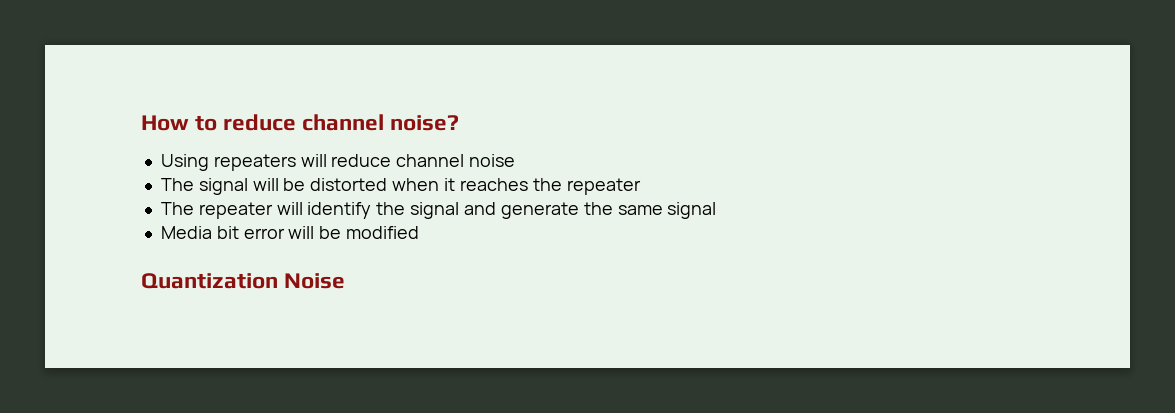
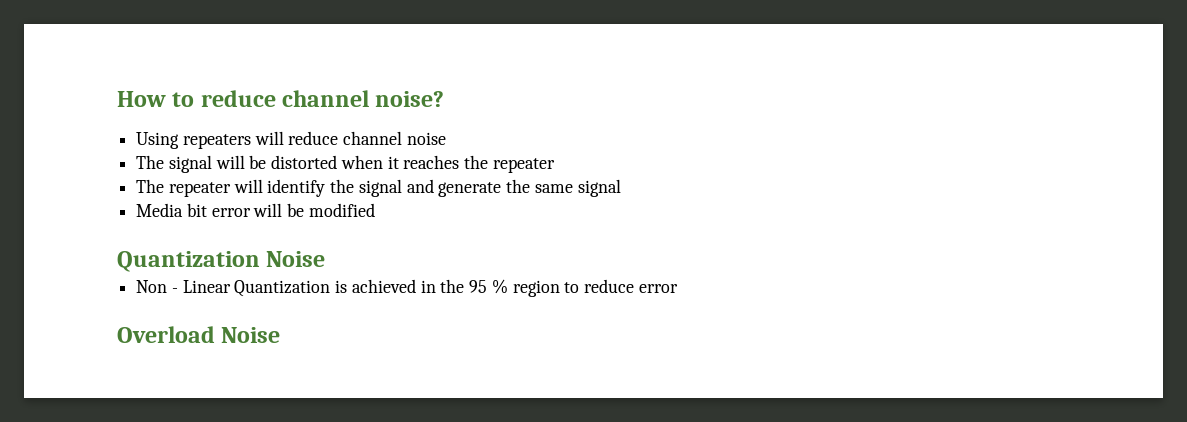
+ Non - Linear Quantization is achieved in the 95 % region to reduce error
+ Overload Noise

